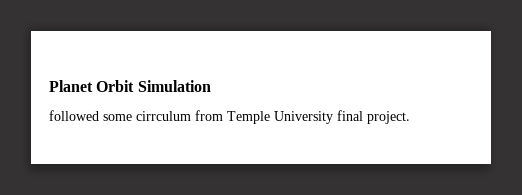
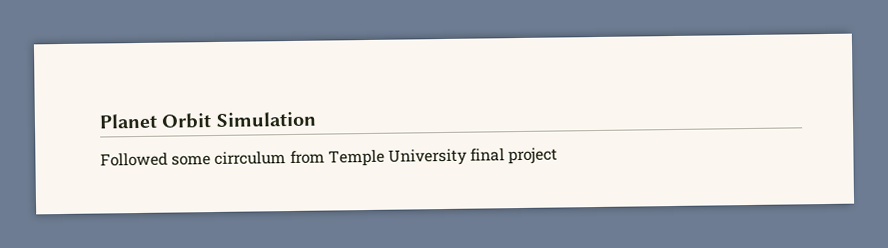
- followed some cirrculum from Temple University final project.
+ Followed some cirrculum from Temple University final project

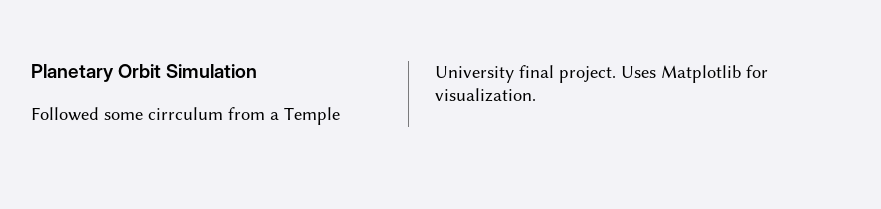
- Planet Orbit Simulation
+ Planetary Orbit Simulation
- Followed some cirrculum from Temple University final project
+ Followed some cirrculum from a Temple University final project. Uses Matplotlib for visualization.

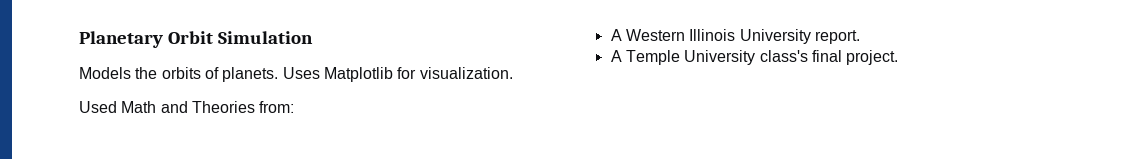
- Followed some cirrculum from a Temple University final project. Uses Matplotlib for visualization.
+ Models the orbits of planets. Uses Matplotlib for visualization.
+ Used Math and Theories from:
+ A Western Illinois University report.
+ A Temple University class's final project.

